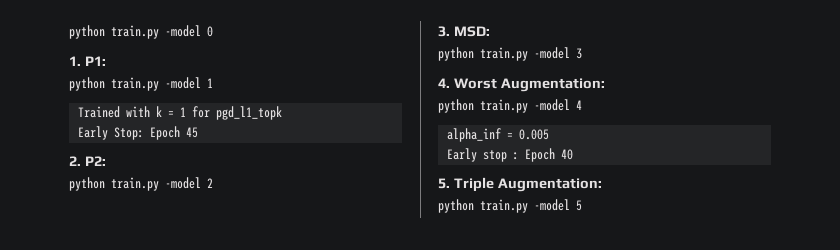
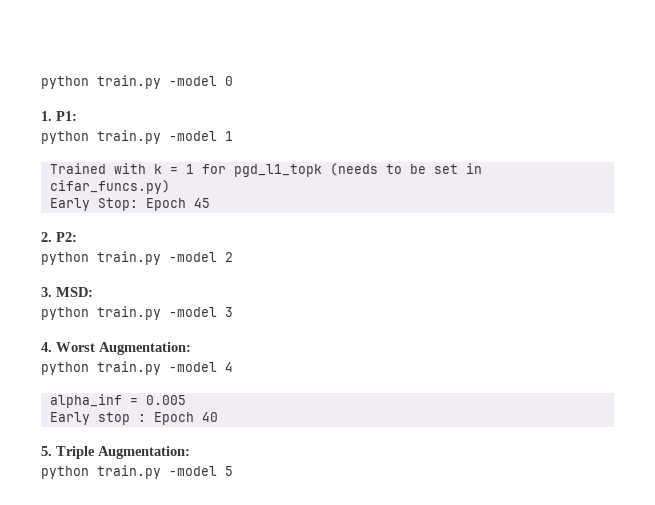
- Trained with k = 1 for pgd_l1_topk
+ Trained with k = 1 for pgd_l1_topk (needs to be set in cifar_funcs.py)

